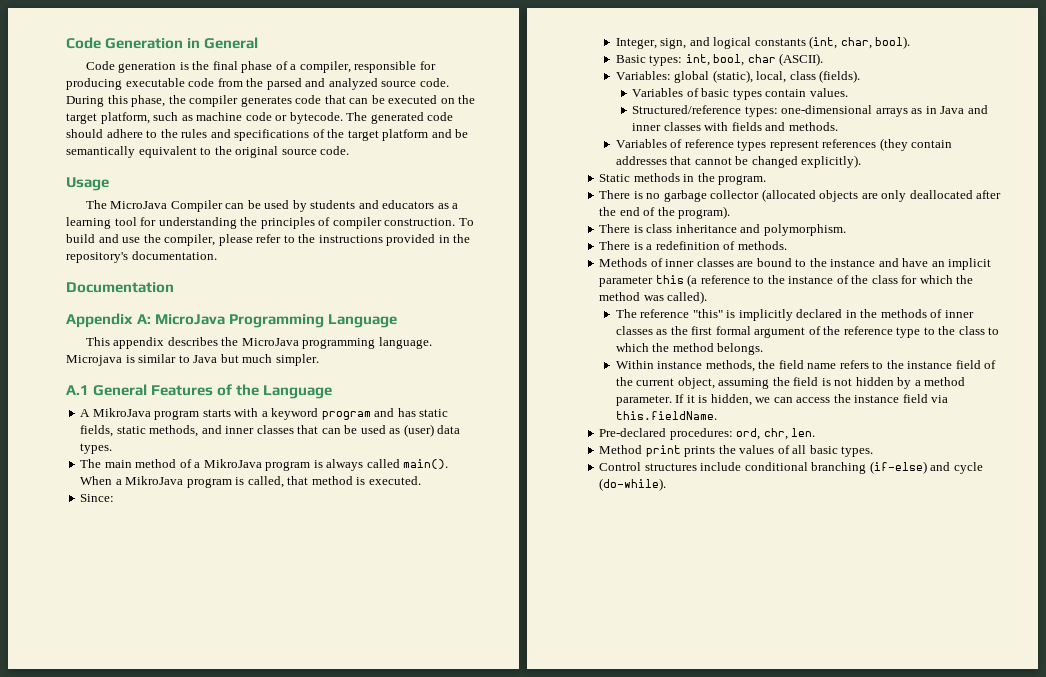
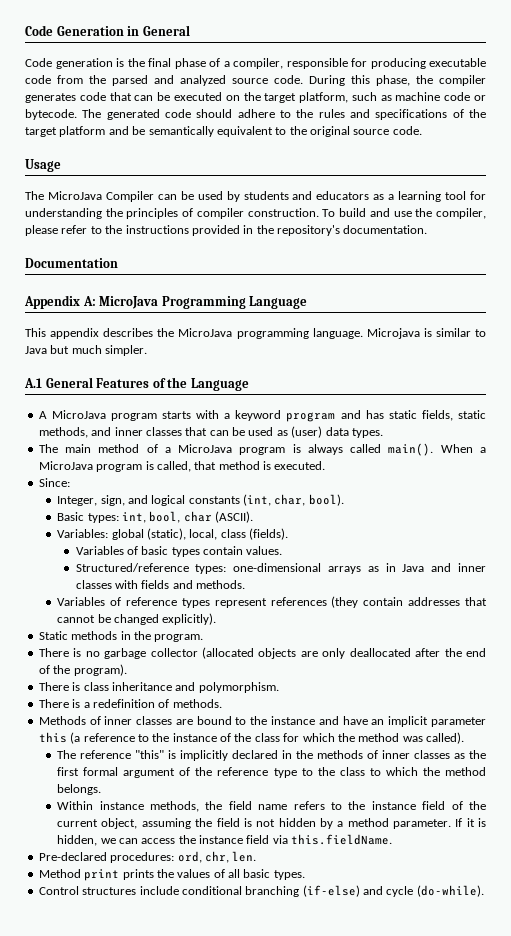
- A MikroJava program starts with a keyword program and has static fields, static methods, and inner classes that can be used as (user) data types.
+ A MicroJava program starts with a keyword program and has static fields, static methods, and inner classes that can be used as (user) data types.
- The main method of a MikroJava program is always called main().
+ The main method of a MicroJava program is always called main().
- When a MikroJava program is called, that method is executed.
+ When a MicroJava program is called, that method is executed.

